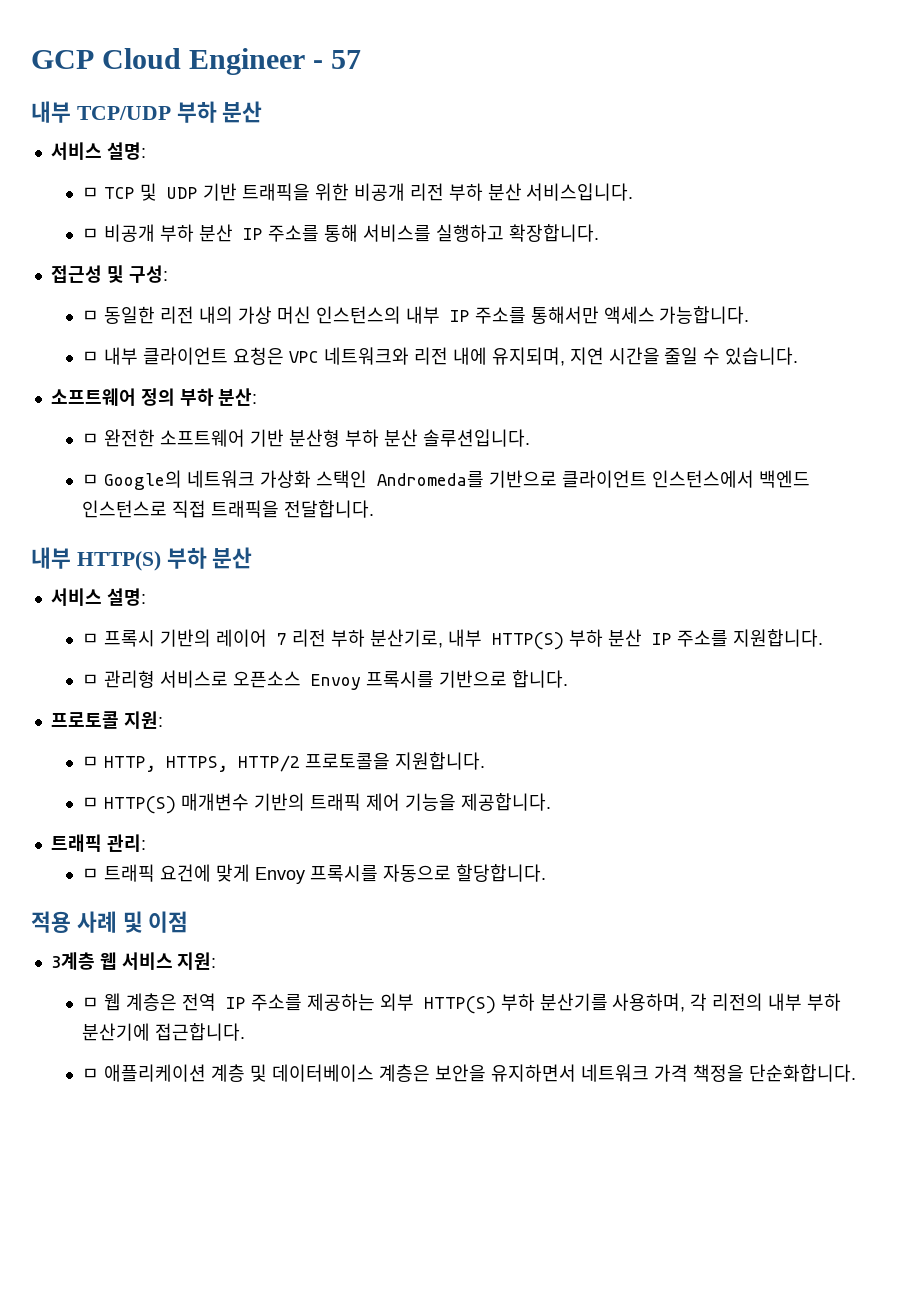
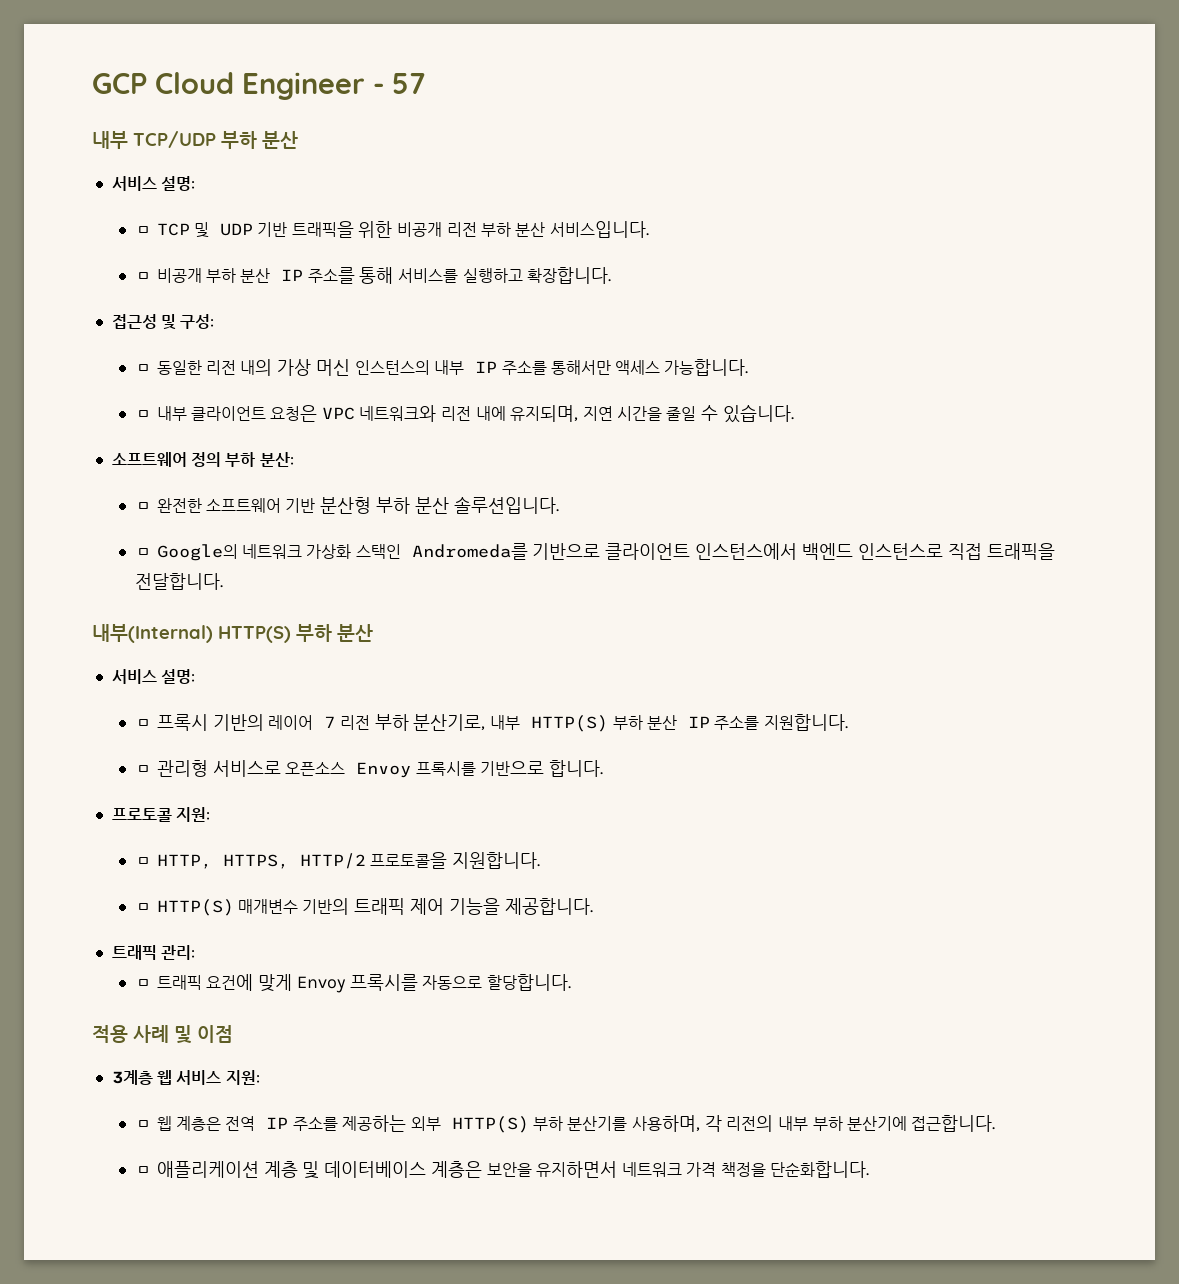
  ㅁ Google의 네트워크 가상화 스택인 Andromeda를 기반으로 클라이언트 인스턴스에서 백엔드 인스턴스로 직접 트래픽을 전달합니다.
- 내부 HTTP(S) 부하 분산
+ 내부(Internal) HTTP(S) 부하 분산

